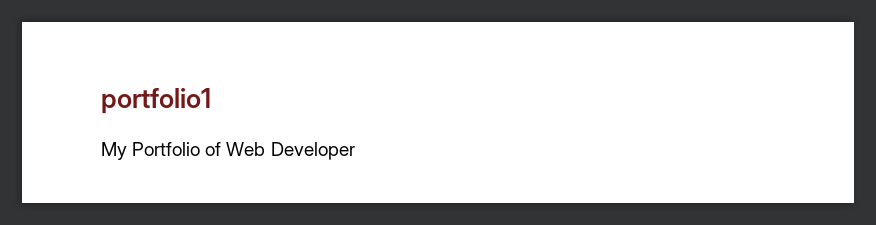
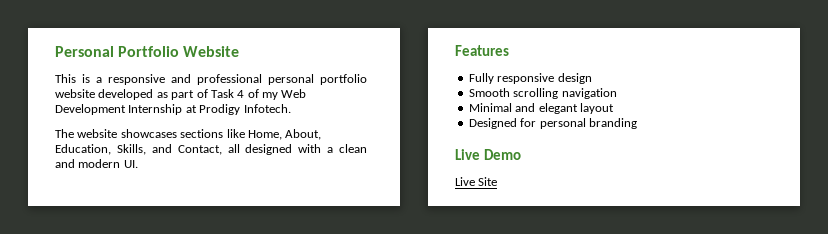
- portfolio1
- My Portfolio of Web Developer
+ Personal Portfolio Website
+ This is a responsive and professional personal portfolio website developed as part of Task 4 of my Web Development Internship at Prodigy Infotech.
+ The website showcases sections like Home, About, Education, Skills, and Contact, all designed with a clean and modern UI.
+ Features
+ Fully responsive design
+ Smooth scrolling navigation
+ Minimal and elegant layout
+ Designed for personal branding
+ Live Demo
+ Live Site

